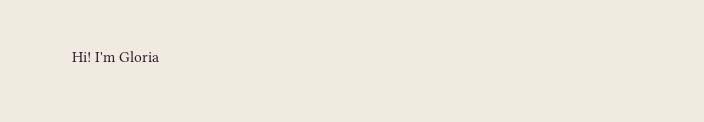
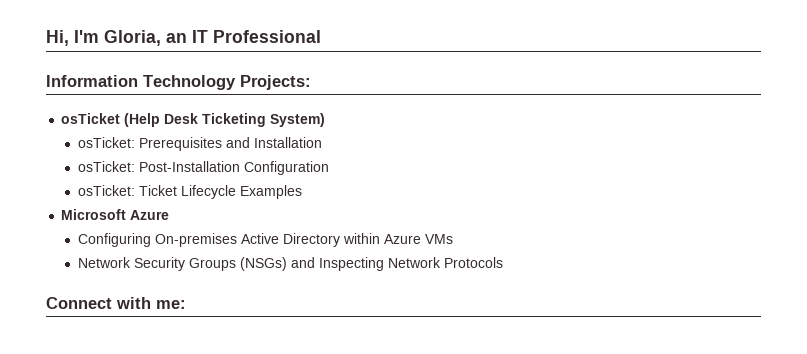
- Hi! I'm Gloria
+ Hi, I'm Gloria, an IT Professional
+ Information Technology Projects:
+ osTicket (Help Desk Ticketing System)
+ osTicket: Prerequisites and Installation
+ osTicket: Post-Installation Configuration
+ osTicket: Ticket Lifecycle Examples
+ Microsoft Azure
+ Configuring On-premises Active Directory within Azure VMs
+ Network Security Groups (NSGs) and Inspecting Network Protocols
+ Connect with me:

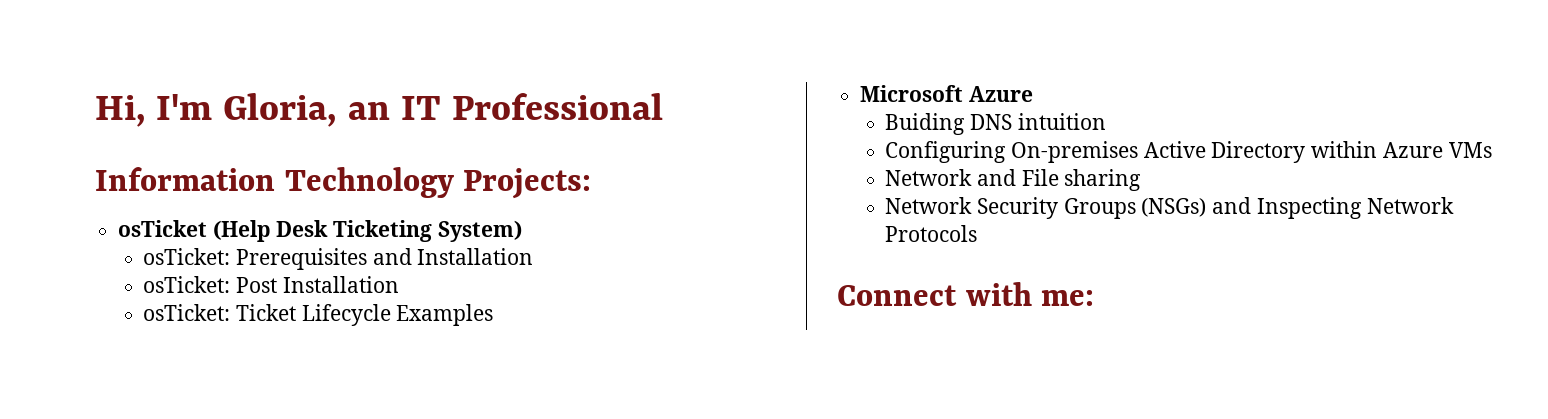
- osTicket: Post-Installation Configuration
+ osTicket: Post Installation
+ Buiding DNS intuition
+ Network and File sharing

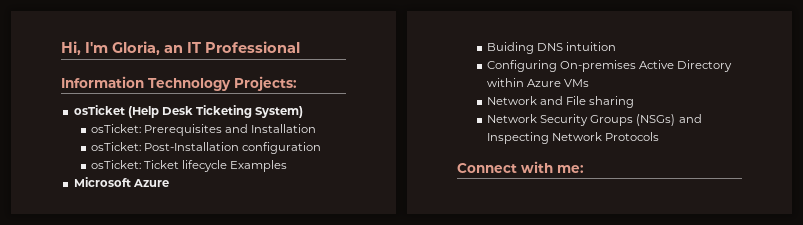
- osTicket: Post Installation
+ osTicket: Post-Installation configuration
- osTicket: Ticket Lifecycle Examples
+ osTicket: Ticket lifecycle Examples

